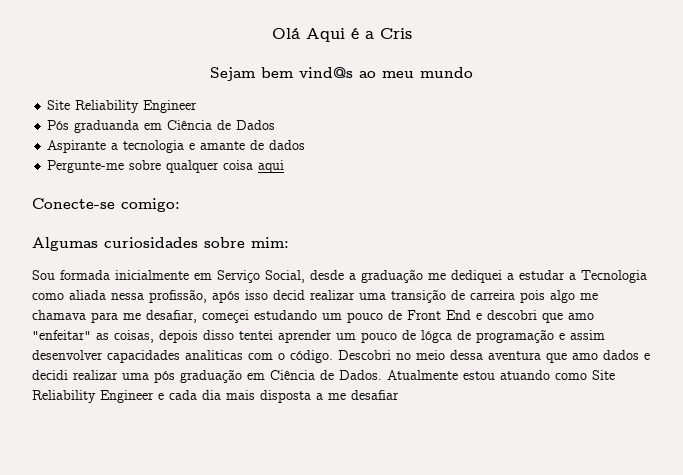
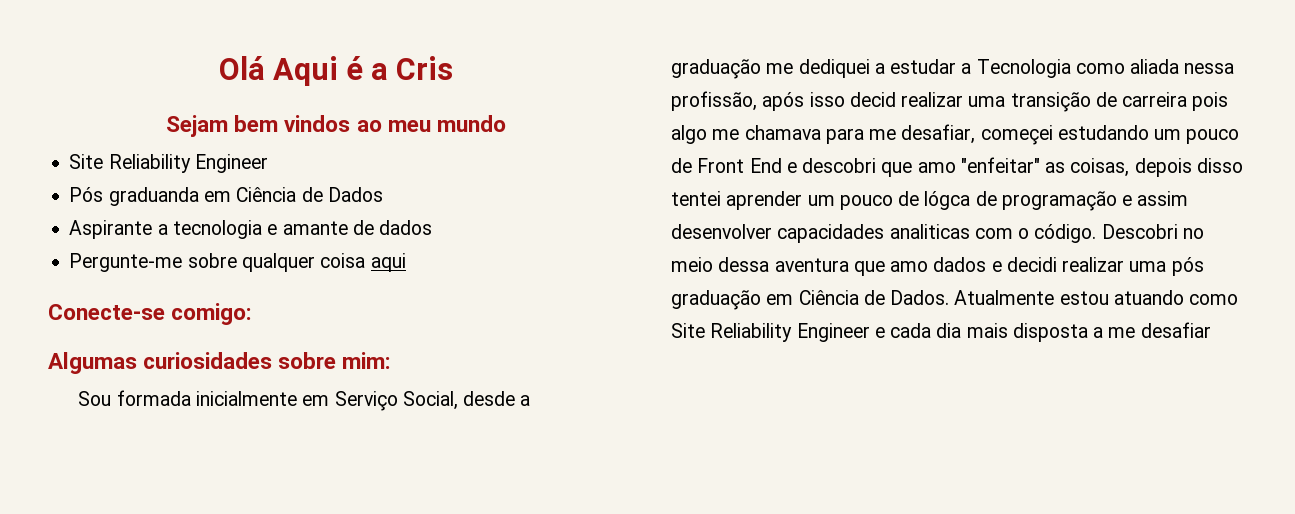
- Sejam bem vind@s ao meu mundo
+ Sejam bem vindos ao meu mundo

